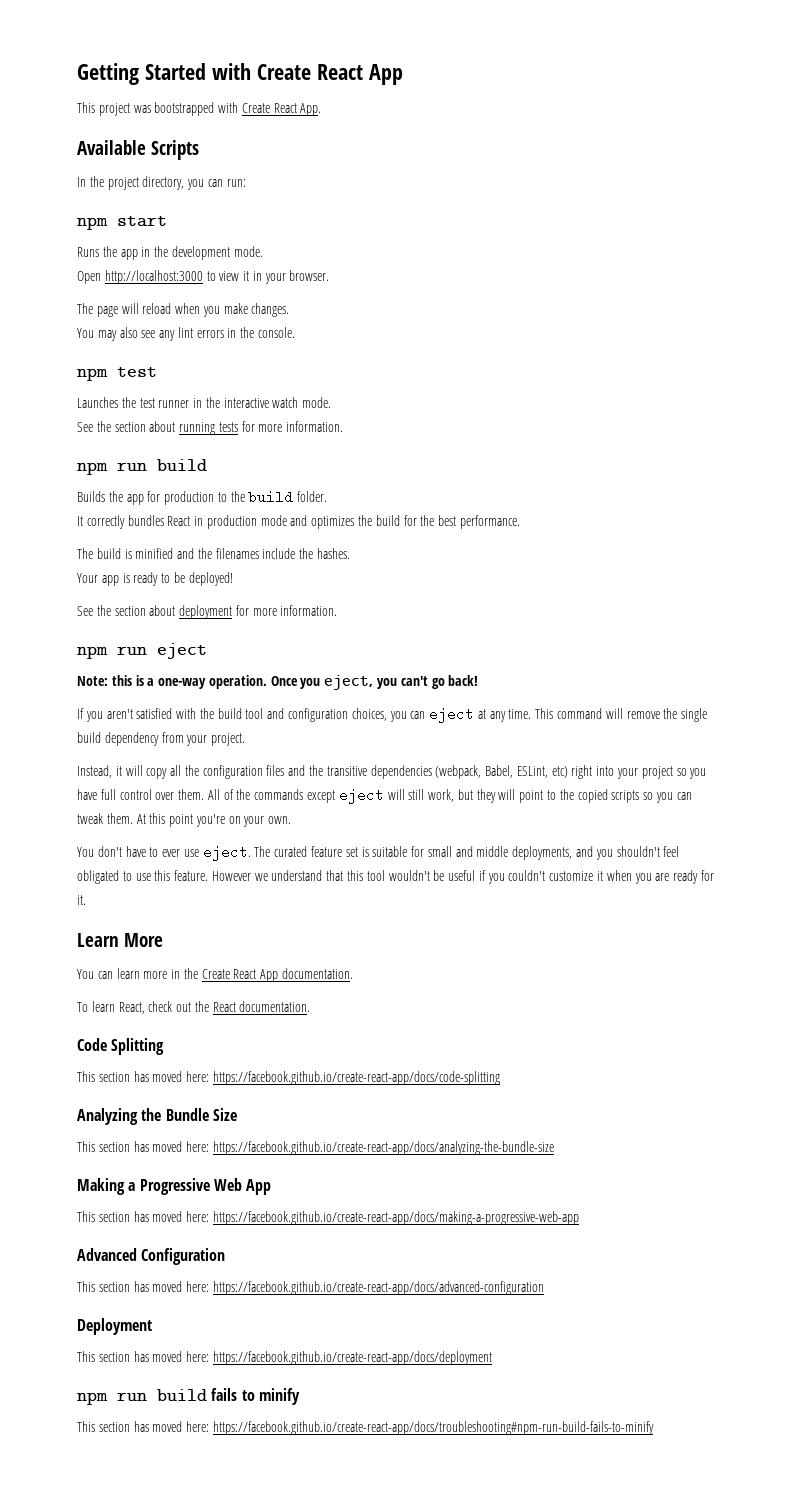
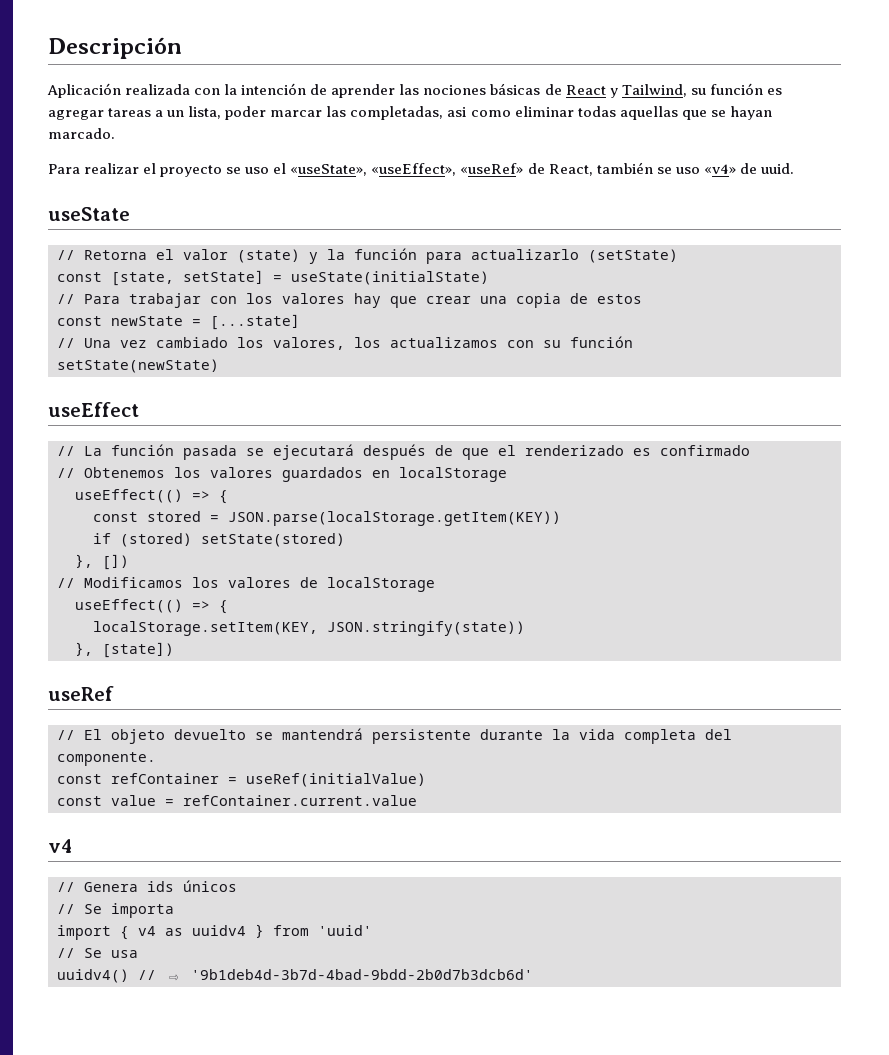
- Getting Started with Create React App
- This project was bootstrapped with Create React App.
- Available Scripts
- In the project directory, you can run:
- npm start
- Runs the app in the development mode.
- Open http://localhost:3000 to view it in your browser.
- The page will reload when you make changes.
- You may also see any lint errors in the console.
- npm test
- Launches the test runner in the interactive watch mode.
- See the section about running tests for more information.
- npm run build
- Builds the app for production to the build folder.
- It correctly bundles React in production mode and optimizes the build for the best performance.
- The build is minified and the filenames include the hashes.
- Your app is ready to be deployed!
- See the section about deployment for more information.
- npm run eject
- Note: this is a one-way operation. Once you eject, you can't go back!
- If you aren't satisfied with the build tool and configuration choices, you can eject at any time. This command will remove the single build dependency from your project.
- Instead, it will copy all the configuration files and the transitive dependencies (webpack, Babel, ESLint, etc) right into your project so you have full control over them. All of the commands except eject will still work, but they will point to the copied scripts so you can tweak them. At this point you're on your own.
- You don't have to ever use eject. The curated feature set is suitable for small and middle deployments, and you shouldn't feel obligated to use this feature. However we understand that this tool wouldn't be useful if you couldn't customize it when you are ready for it.
- Learn More
- You can learn more in the Create React App documentation.
- To learn React, check out the React documentation.
- Code Splitting
- This section has moved here: https://facebook.github.io/create-react-app/docs/code-splitting
- Analyzing the Bundle Size
- This section has moved here: https://facebook.github.io/create-react-app/docs/analyzing-the-bundle-size
- Making a Progressive Web App
- This section has moved here: https://facebook.github.io/create-react-app/docs/making-a-progressive-web-app
- Advanced Configuration
- This section has moved here: https://facebook.github.io/create-react-app/docs/advanced-configuration
- Deployment
- This section has moved here: https://facebook.github.io/create-react-app/docs/deployment
- npm run build fails to minify
- This section has moved here: https://facebook.github.io/create-react-app/docs/troubleshooting#npm-run-build-fails-to-minify
+ Descripción
+ Aplicación realizada con la intención de aprender las nociones básicas de React y Tailwind, su función es agregar tareas a un lista, poder marcar las completadas, asi como eliminar todas aquellas que se hayan marcado.
+ Para realizar el proyecto se uso el «useState», «useEffect», «useRef» de React, también se uso «v4» de uuid.
+ useState
+ // Retorna el valor (state) y la función para actualizarlo (setState)
+ const [state, setState] = useState(initialState)
+ // Para trabajar con los valores hay que crear una copia de estos
+ const newState = [...state]
+ // Una vez cambiado los valores, los actualizamos con su función
+ setState(newState)
+ useEffect
+ // La función pasada se ejecutará después de que el renderizado es confirmado
+ // Obtenemos los valores guardados en localStorage
+ useEffect(() => {
+ const stored = JSON.parse(localStorage.getItem(KEY))
+ if (stored) setState(stored)
+ }, [])
+ // Modificamos los valores de localStorage
+ useEffect(() => {
+ localStorage.setItem(KEY, JSON.stringify(state))
+ }, [state])
+ useRef
+ // El objeto devuelto se mantendrá persistente durante la vida completa del componente.
+ const refContainer = useRef(initialValue)
+ const value = refContainer.current.value
+ v4
+ // Genera ids únicos
+ // Se importa
+ import { v4 as uuidv4 } from 'uuid'
+ // Se usa
+ uuidv4() // ⇨ '9b1deb4d-3b7d-4bad-9bdd-2b0d7b3dcb6d'

